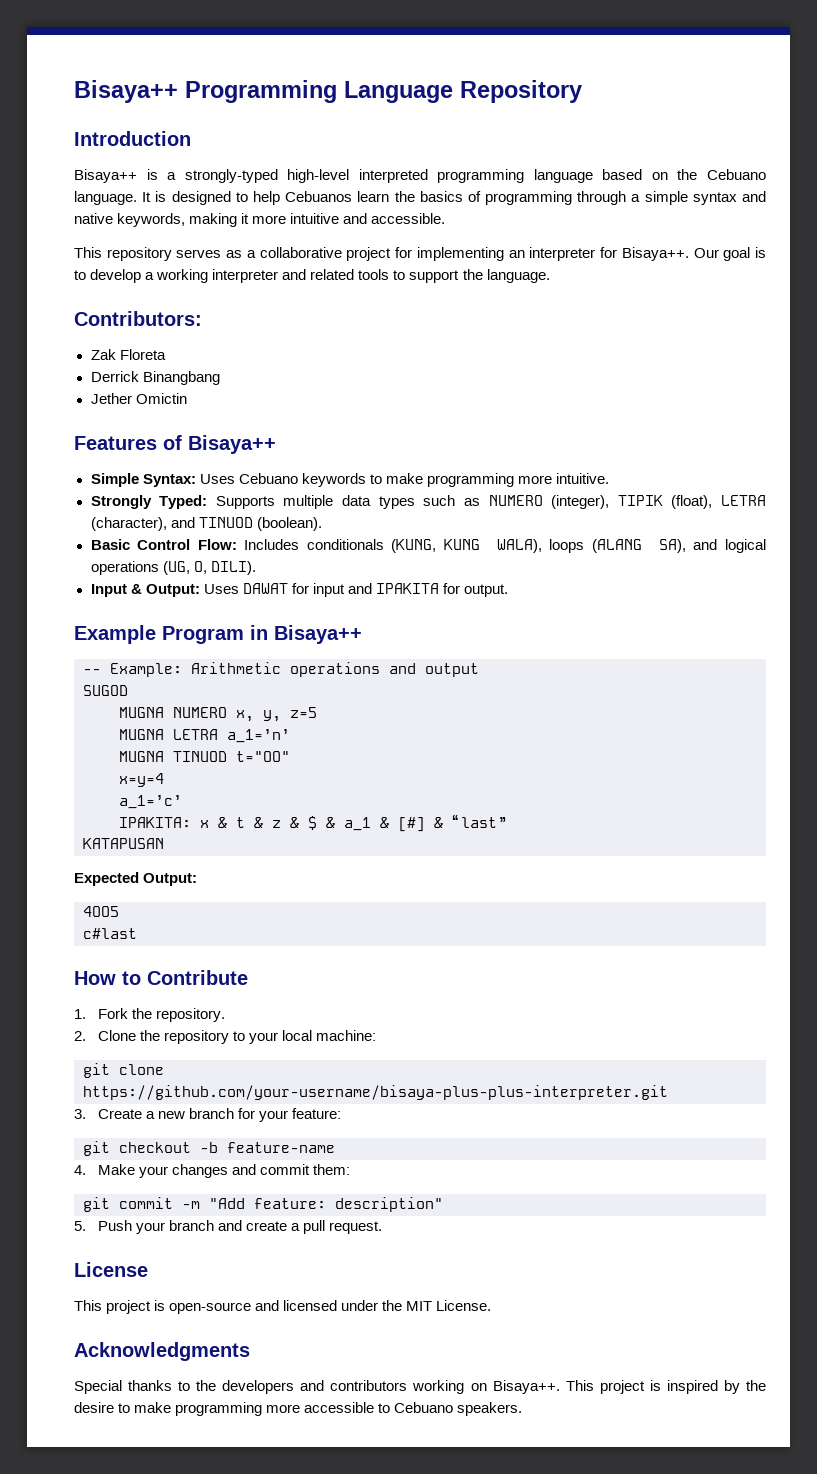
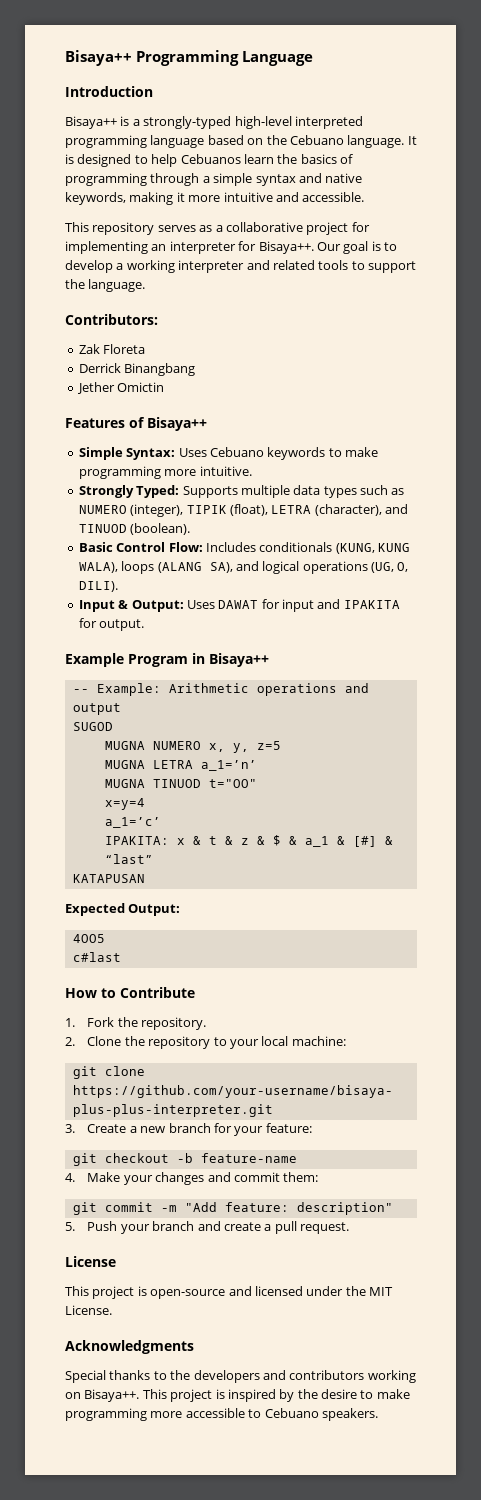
- Bisaya++ Programming Language Repository
+ Bisaya++ Programming Language

